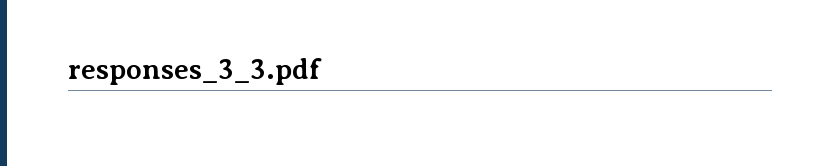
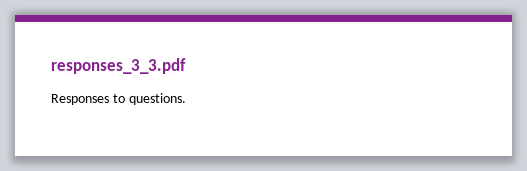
+ Responses to questions.

